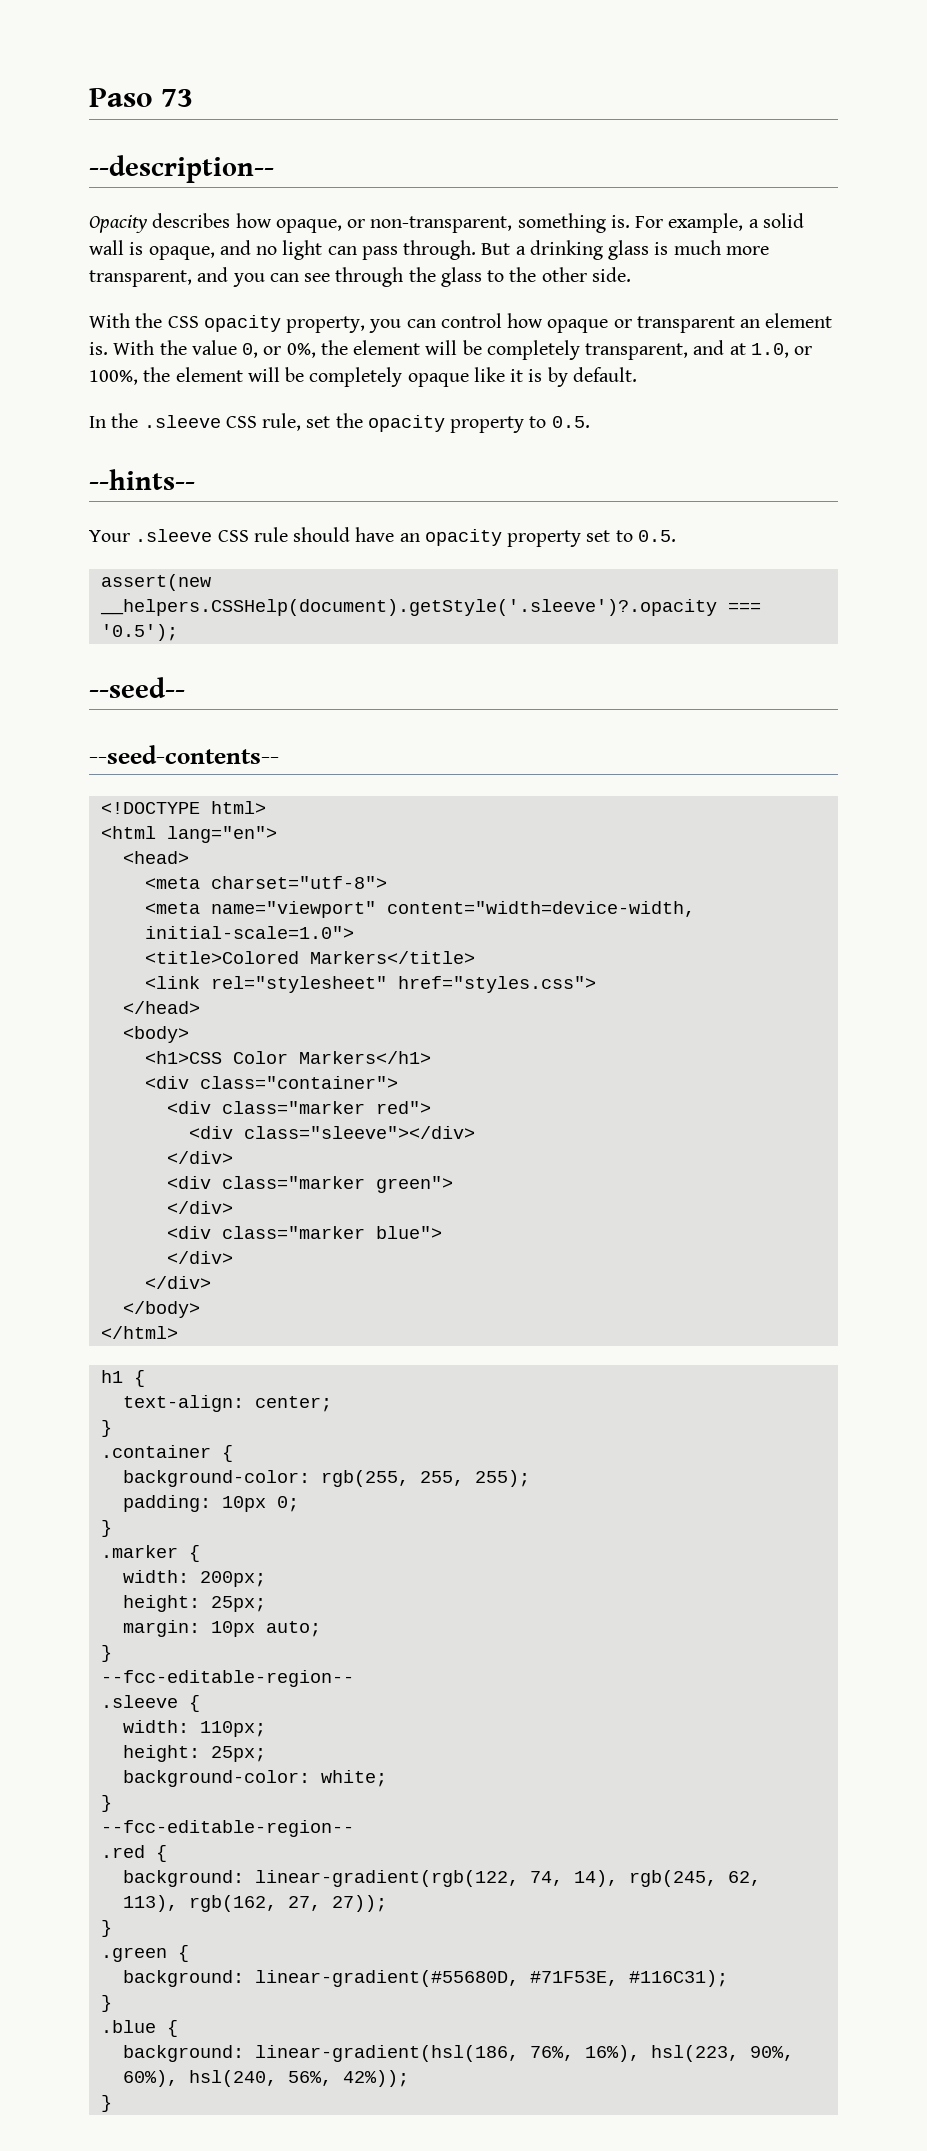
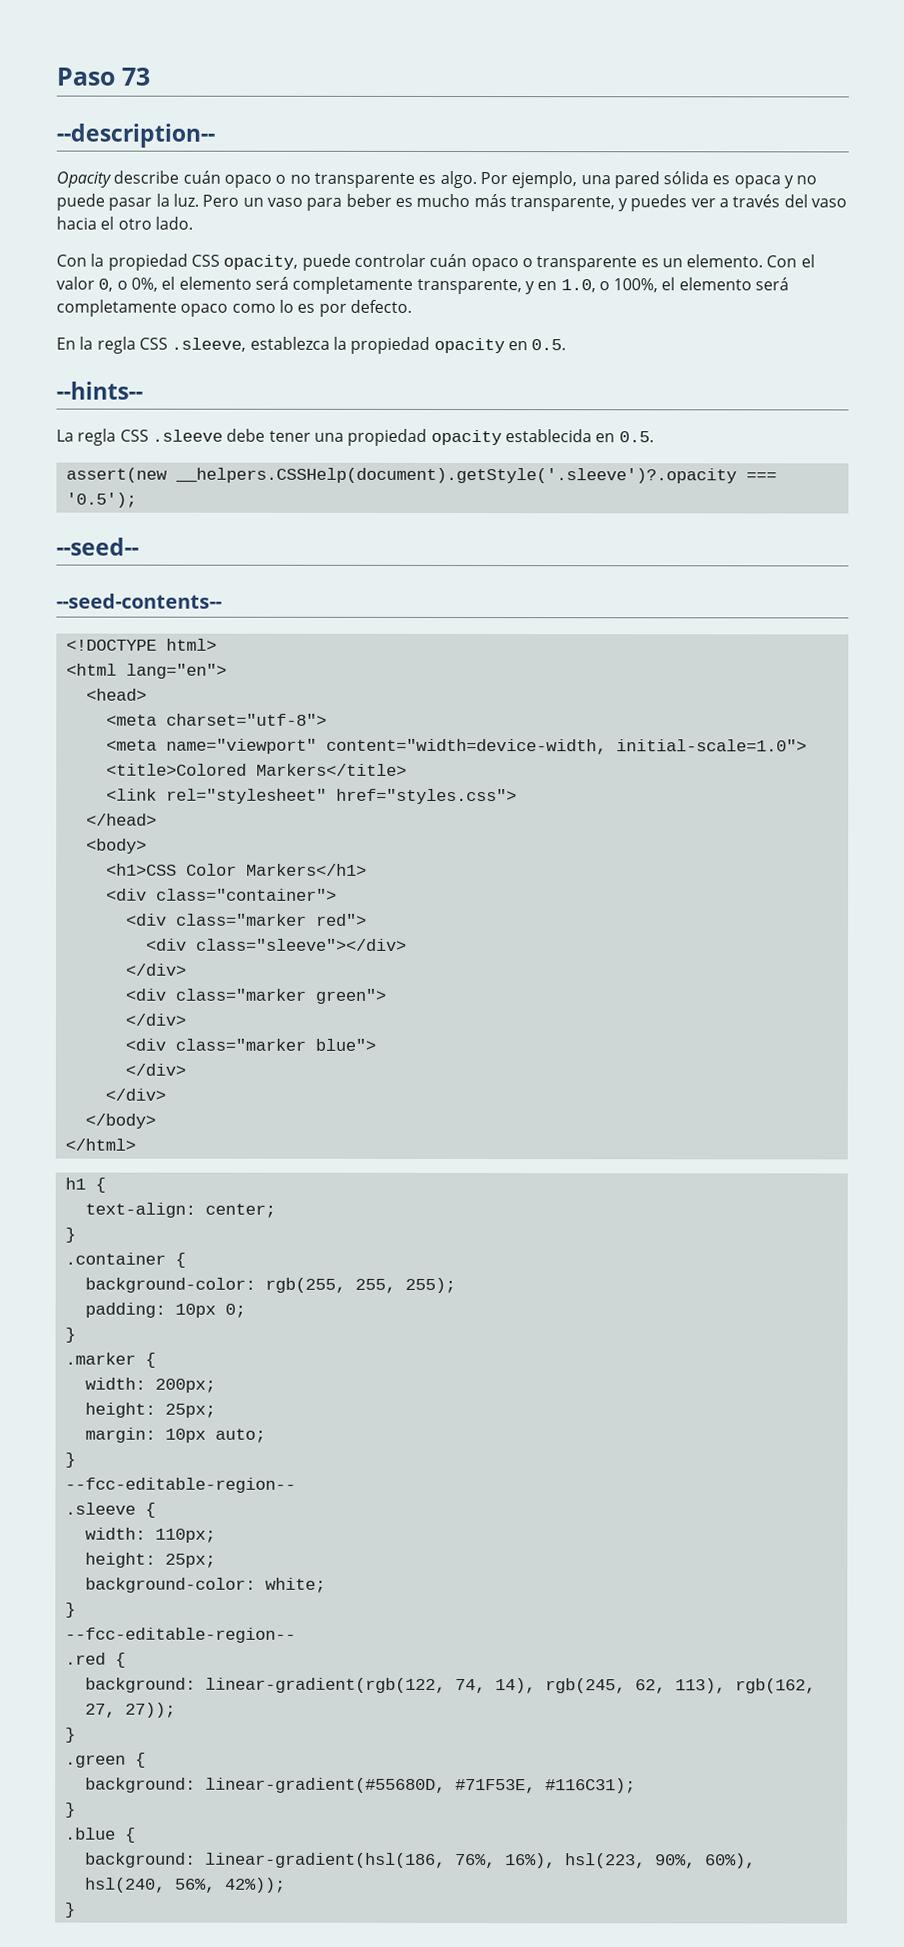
- Opacity describes how opaque, or non-transparent, something is. For example, a solid wall is opaque, and no light can pass through. But a drinking glass is much more transparent, and you can see through the glass to the other side.
- With the CSS opacity property, you can control how opaque or transparent an element is. With the value 0, or 0%, the element will be completely transparent, and at 1.0, or 100%, the element will be completely opaque like it is by default.
- In the .sleeve CSS rule, set the opacity property to 0.5.
+ Opacity describe cuán opaco o no transparente es algo. Por ejemplo, una pared sólida es opaca y no puede pasar la luz. Pero un vaso para beber es mucho más transparente, y puedes ver a través del vaso hacia el otro lado.
+ Con la propiedad CSS opacity, puede controlar cuán opaco o transparente es un elemento. Con el valor 0, o 0%, el elemento será completamente transparente, y en 1.0, o 100%, el elemento será completamente opaco como lo es por defecto.
+ En la regla CSS .sleeve, establezca la propiedad opacity en 0.5.
  --hints--
- Your .sleeve CSS rule should have an opacity property set to 0.5.
+ La regla CSS .sleeve debe tener una propiedad opacity establecida en 0.5.

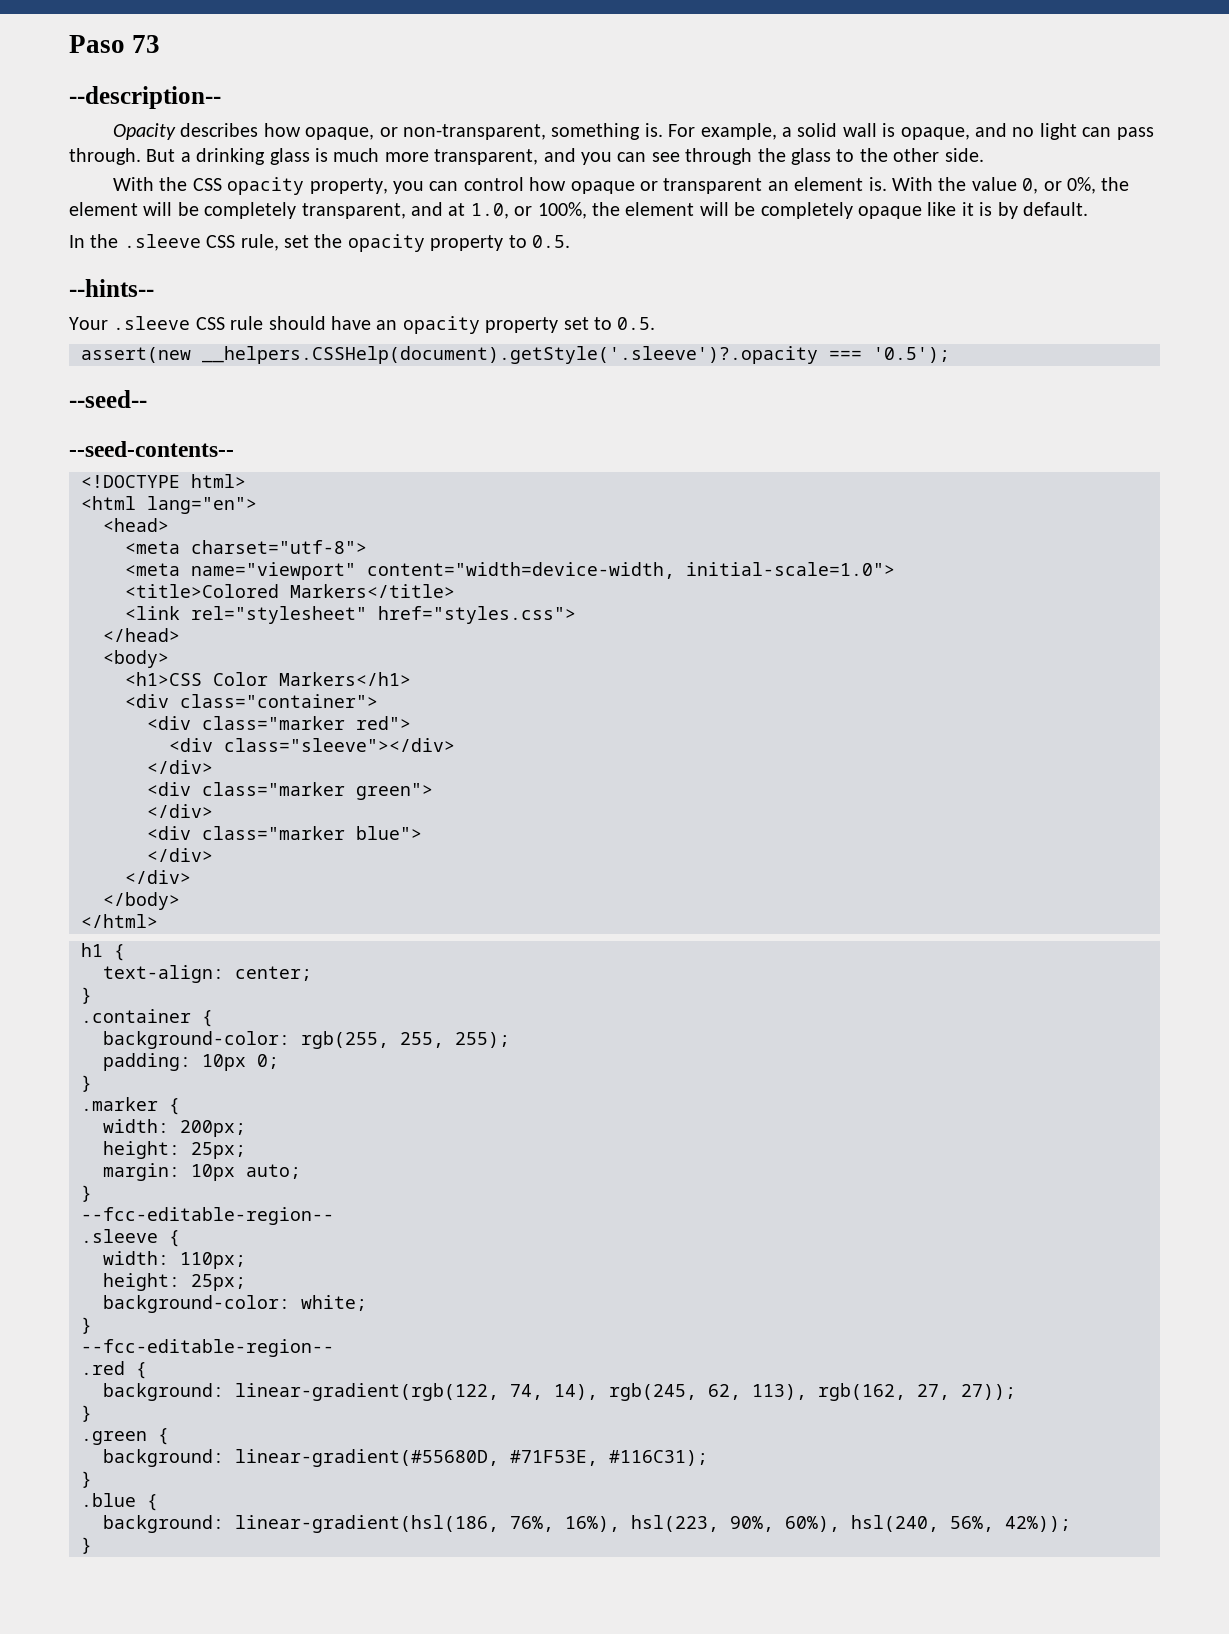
- Opacity describe cuán opaco o no transparente es algo. Por ejemplo, una pared sólida es opaca y no puede pasar la luz. Pero un vaso para beber es mucho más transparente, y puedes ver a través del vaso hacia el otro lado.
- Con la propiedad CSS opacity, puede controlar cuán opaco o transparente es un elemento. Con el valor 0, o 0%, el elemento será completamente transparente, y en 1.0, o 100%, el elemento será completamente opaco como lo es por defecto.
- En la regla CSS .sleeve, establezca la propiedad opacity en 0.5.
+ Opacity describes how opaque, or non-transparent, something is. For example, a solid wall is opaque, and no light can pass through. But a drinking glass is much more transparent, and you can see through the glass to the other side.
+ With the CSS opacity property, you can control how opaque or transparent an element is. With the value 0, or 0%, the element will be completely transparent, and at 1.0, or 100%, the element will be completely opaque like it is by default.
+ In the .sleeve CSS rule, set the opacity property to 0.5.
  --hints--
- La regla CSS .sleeve debe tener una propiedad opacity establecida en 0.5.
+ Your .sleeve CSS rule should have an opacity property set to 0.5.

